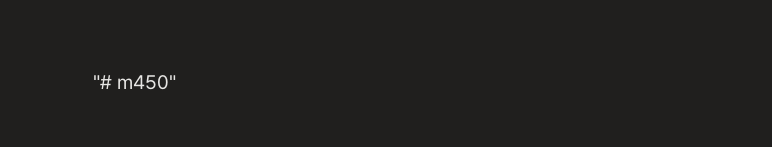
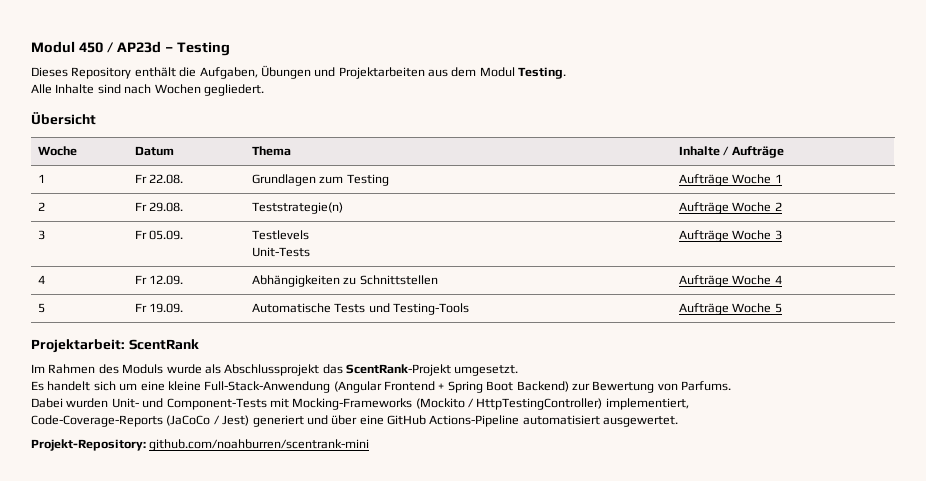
- "# m450"
+ Modul 450 / AP23d – Testing
+ Dieses Repository enthält die Aufgaben, Übungen und Projektarbeiten aus dem Modul Testing.
+ Alle Inhalte sind nach Wochen gegliedert.
+ Übersicht
+ Woche | Datum | Thema | Inhalte / Aufträge
+ 1 | Fr 22.08. | Grundlagen zum Testing | Aufträge Woche 1
+ 2 | Fr 29.08. | Teststrategie(n) | Aufträge Woche 2
+ 3 | Fr 05.09. | Testlevels
+ Unit-Tests | Aufträge Woche 3
+ 4 | Fr 12.09. | Abhängigkeiten zu Schnittstellen | Aufträge Woche 4
+ 5 | Fr 19.09. | Automatische Tests und Testing-Tools | Aufträge Woche 5
+ Projektarbeit: ScentRank
+ Im Rahmen des Moduls wurde als Abschlussprojekt das ScentRank-Projekt umgesetzt.
+ Es handelt sich um eine kleine Full-Stack-Anwendung (Angular Frontend + Spring Boot Backend) zur Bewertung von Parfums.
+ Dabei wurden Unit- und Component-Tests mit Mocking-Frameworks (Mockito / HttpTestingController) implementiert,
+ Code-Coverage-Reports (JaCoCo / Jest) generiert und über eine GitHub Actions-Pipeline automatisiert ausgewertet.
+ Projekt-Repository: github.com/noahburren/scentrank-mini

